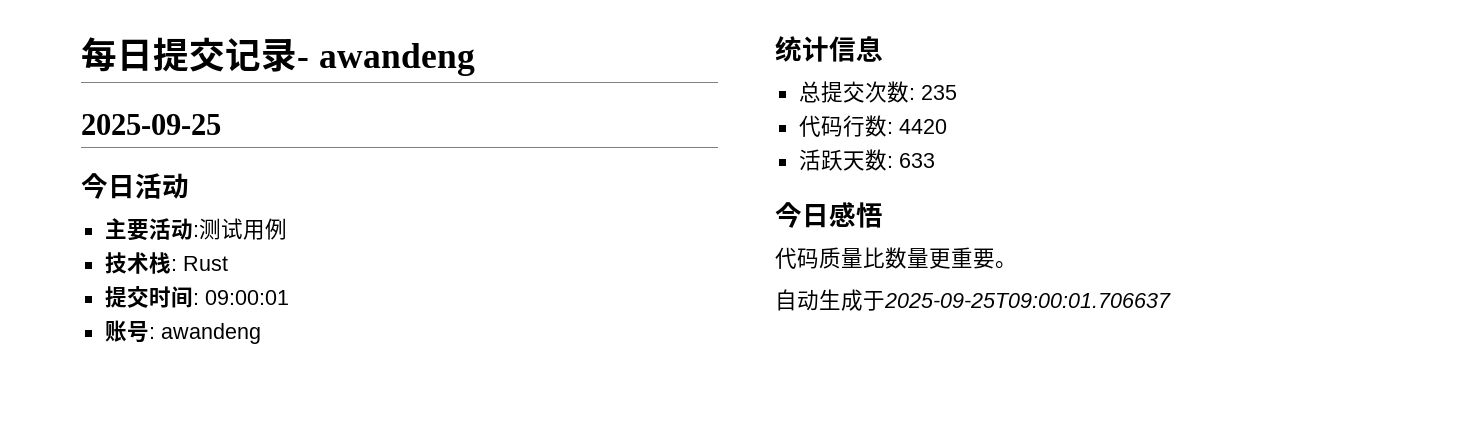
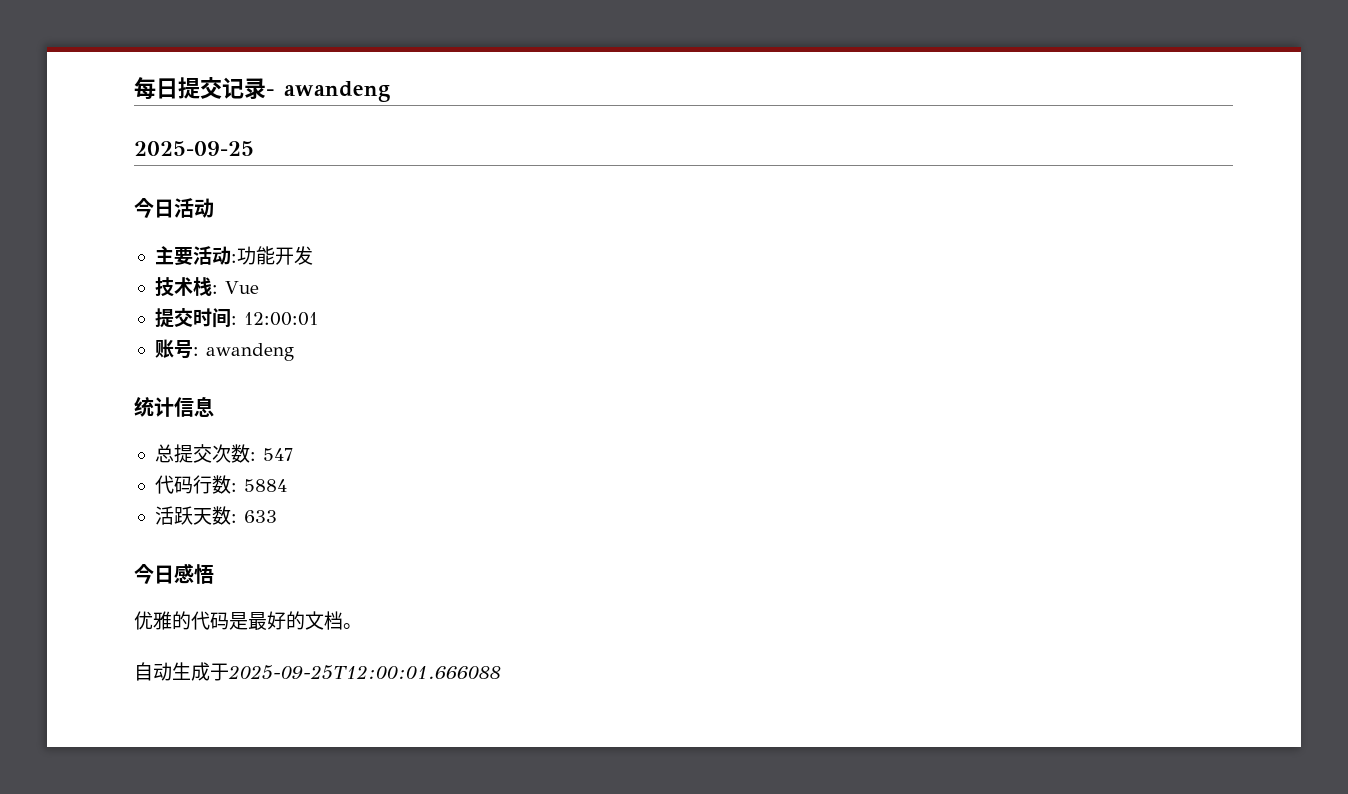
- 主要活动:测试用例
+ 主要活动:功能开发
- 技术栈: Rust
+ 技术栈: Vue
- 提交时间: 09:00:01
+ 提交时间: 12:00:01
- 总提交次数: 235
+ 总提交次数: 547
- 代码行数: 4420
+ 代码行数: 5884
- 代码质量比数量更重要。
+ 优雅的代码是最好的文档。
- 自动生成于2025-09-25T09:00:01.706637
+ 自动生成于2025-09-25T12:00:01.666088

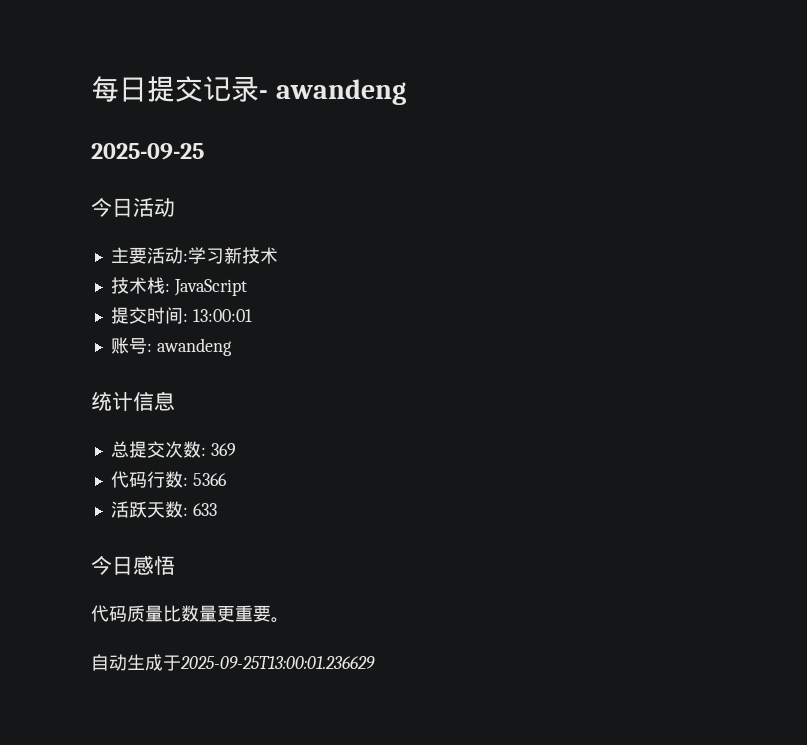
- 主要活动:功能开发
+ 主要活动:学习新技术
- 技术栈: Vue
+ 技术栈: JavaScript
- 提交时间: 12:00:01
+ 提交时间: 13:00:01
- 总提交次数: 547
+ 总提交次数: 369
- 代码行数: 5884
+ 代码行数: 5366
- 优雅的代码是最好的文档。
+ 代码质量比数量更重要。
- 自动生成于2025-09-25T12:00:01.666088
+ 自动生成于2025-09-25T13:00:01.236629

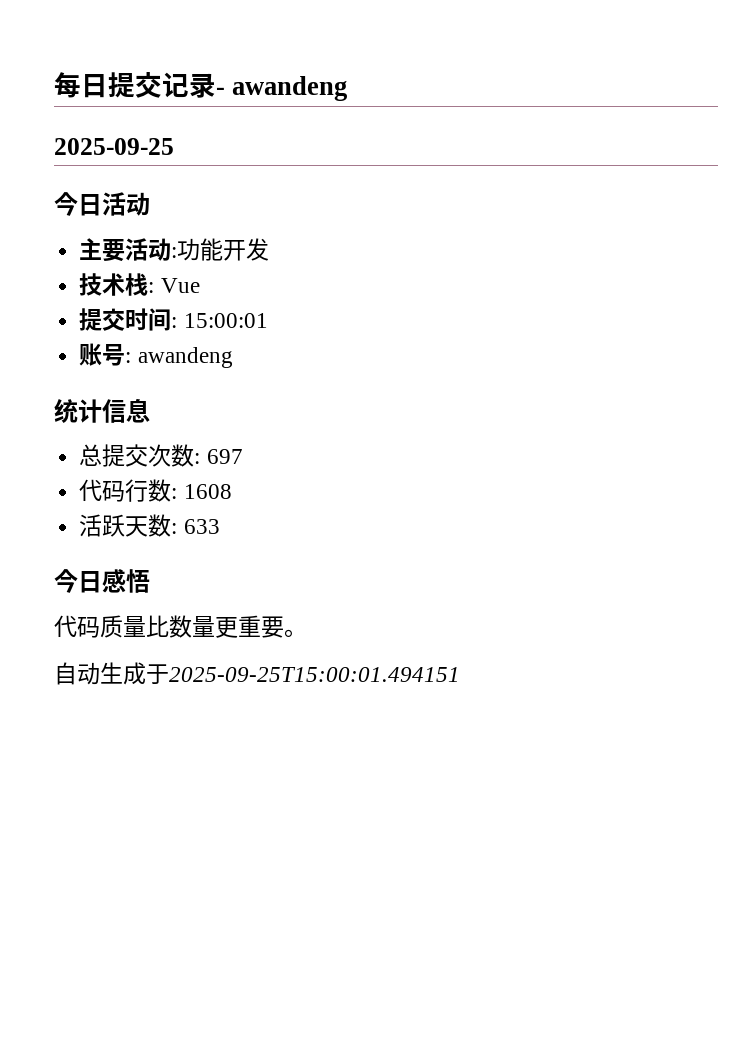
- 主要活动:学习新技术
+ 主要活动:功能开发
- 技术栈: JavaScript
+ 技术栈: Vue
- 提交时间: 13:00:01
+ 提交时间: 15:00:01
- 总提交次数: 369
+ 总提交次数: 697
- 代码行数: 5366
+ 代码行数: 1608
- 自动生成于2025-09-25T13:00:01.236629
+ 自动生成于2025-09-25T15:00:01.494151

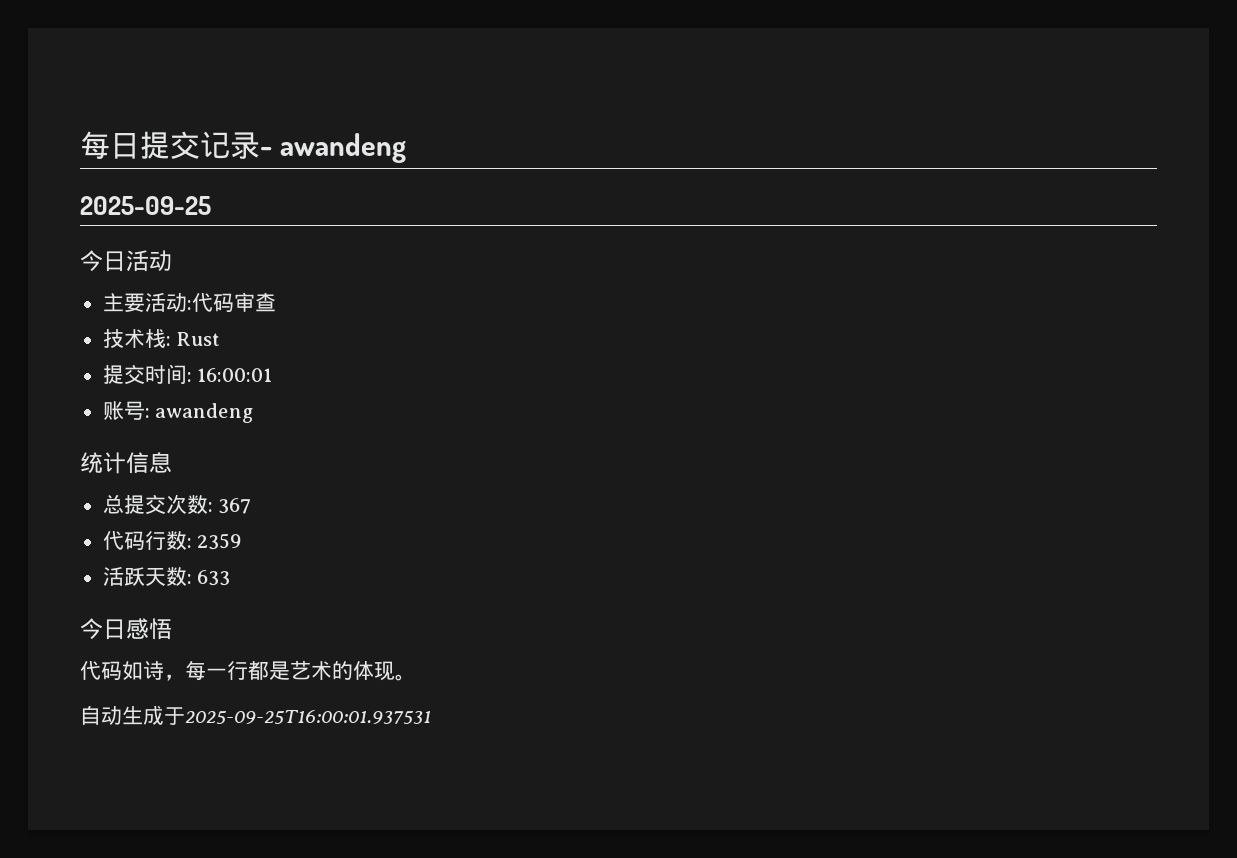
- 主要活动:功能开发
+ 主要活动:代码审查
- 技术栈: Vue
+ 技术栈: Rust
- 提交时间: 15:00:01
+ 提交时间: 16:00:01
- 总提交次数: 697
+ 总提交次数: 367
- 代码行数: 1608
+ 代码行数: 2359
- 代码质量比数量更重要。
+ 代码如诗，每一行都是艺术的体现。
- 自动生成于2025-09-25T15:00:01.494151
+ 自动生成于2025-09-25T16:00:01.937531

